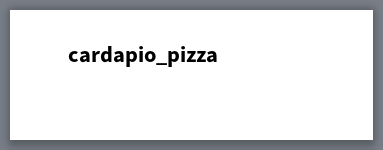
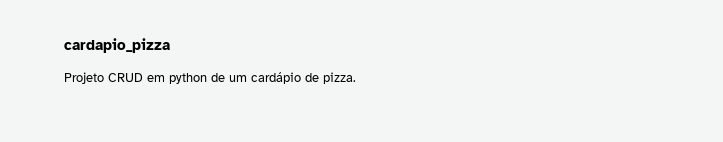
+ Projeto CRUD em python de um cardápio de pizza.

